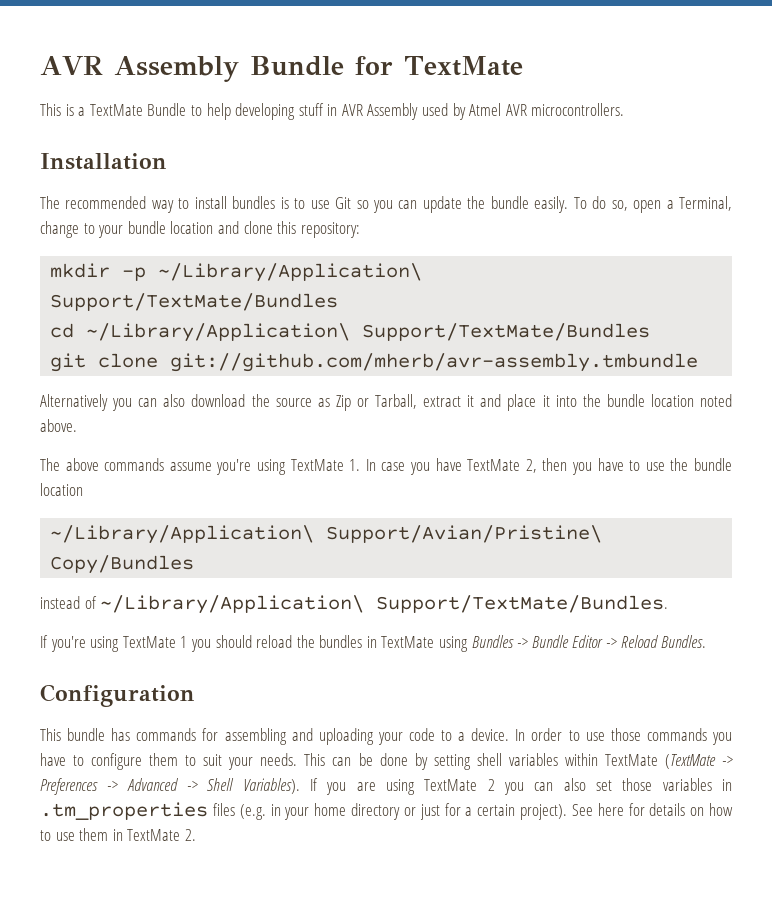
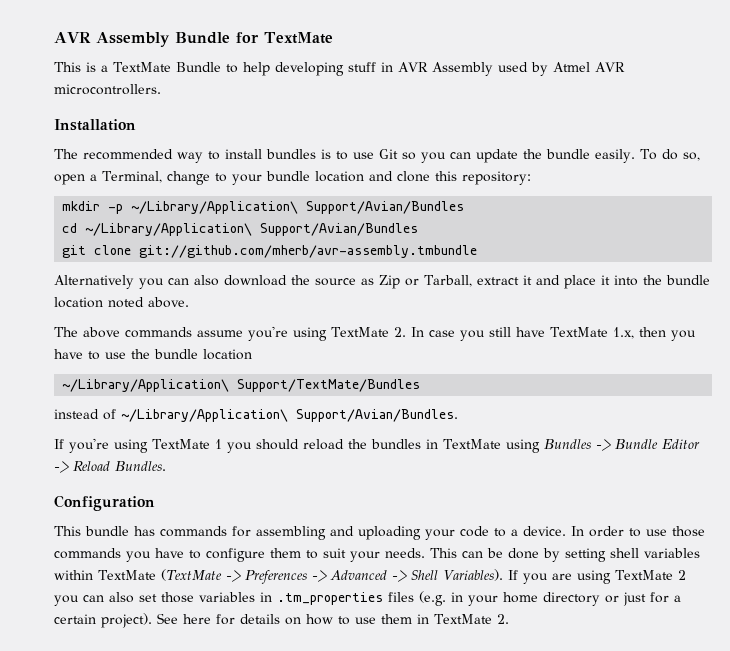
- mkdir -p ~/Library/Application\ Support/TextMate/Bundles
+ mkdir -p ~/Library/Application\ Support/Avian/Bundles
- cd ~/Library/Application\ Support/TextMate/Bundles
+ cd ~/Library/Application\ Support/Avian/Bundles
- The above commands assume you're using TextMate 1. In case you have TextMate 2, then you have to use the bundle location
+ The above commands assume you're using TextMate 2. In case you still have TextMate 1.x, then you have to use the bundle location
- ~/Library/Application\ Support/Avian/Pristine\ Copy/Bundles
+ ~/Library/Application\ Support/TextMate/Bundles
- instead of ~/Library/Application\ Support/TextMate/Bundles.
+ instead of ~/Library/Application\ Support/Avian/Bundles.

